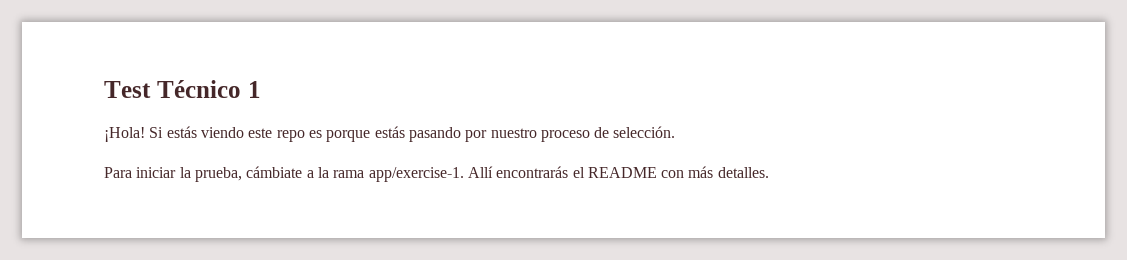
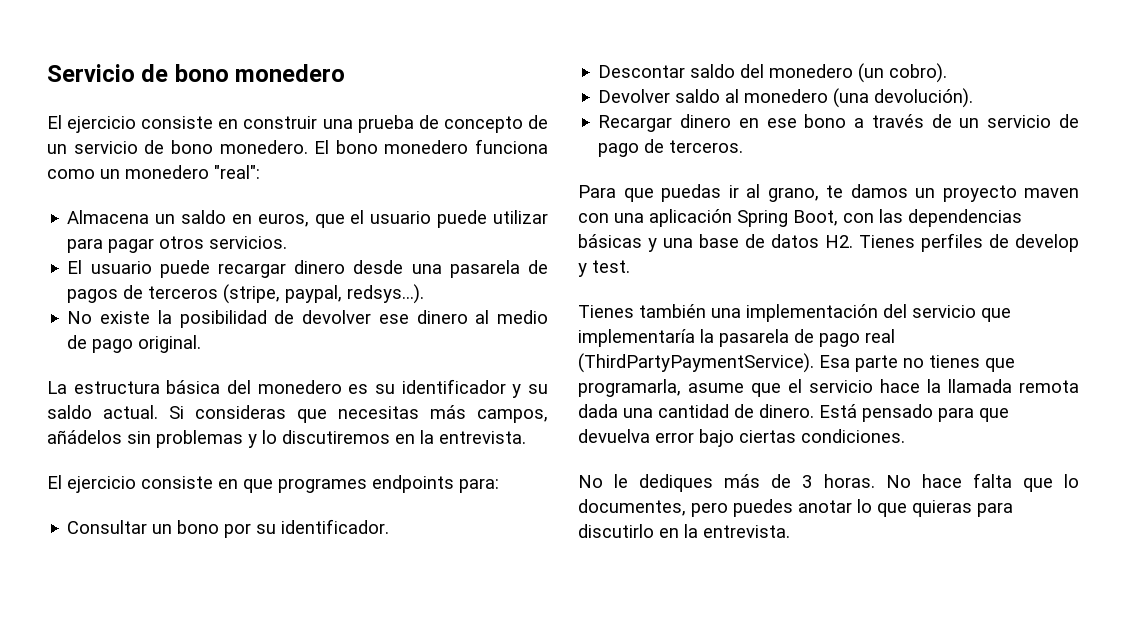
- Test Técnico 1
- ¡Hola! Si estás viendo este repo es porque estás pasando por nuestro proceso de selección.
- Para iniciar la prueba, cámbiate a la rama app/exercise-1. Allí encontrarás el README con más detalles.
+ Servicio de bono monedero
+ El ejercicio consiste en construir una prueba de concepto de un servicio de bono monedero. El bono monedero funciona como un monedero "real":
+ Almacena un saldo en euros, que el usuario puede utilizar para pagar otros servicios.
+ El usuario puede recargar dinero desde una pasarela de pagos de terceros (stripe, paypal, redsys...).
+ No existe la posibilidad de devolver ese dinero al medio de pago original.
+ La estructura básica del monedero es su identificador y su saldo actual. Si consideras que necesitas más campos, añádelos sin problemas y lo discutiremos en la entrevista.
+ El ejercicio consiste en que programes endpoints para:
+ Consultar un bono por su identificador.
+ Descontar saldo del monedero (un cobro).
+ Devolver saldo al monedero (una devolución).
+ Recargar dinero en ese bono a través de un servicio de pago de terceros.
+ Para que puedas ir al grano, te damos un proyecto maven con una aplicación Spring Boot, con las dependencias básicas y una base de datos H2. Tienes perfiles de develop y test.
+ Tienes también una implementación del servicio que implementaría la pasarela de pago real (ThirdPartyPaymentService). Esa parte no tienes que programarla, asume que el servicio hace la llamada remota dada una cantidad de dinero. Está pensado para que devuelva error bajo ciertas condiciones.
+ No le dediques más de 3 horas. No hace falta que lo documentes, pero puedes anotar lo que quieras para discutirlo en la entrevista.

